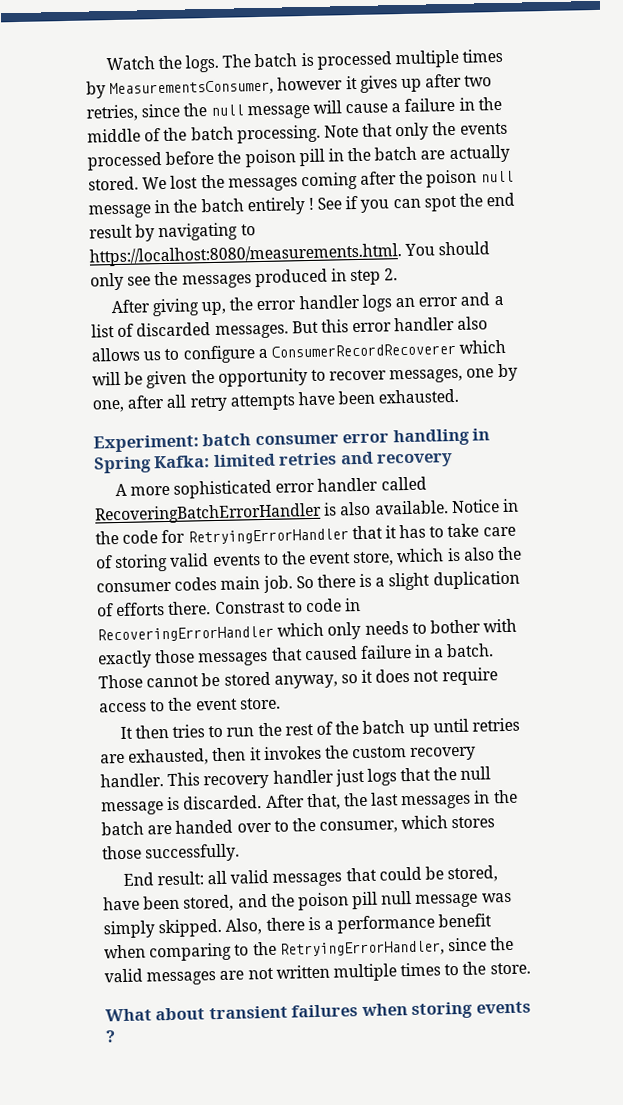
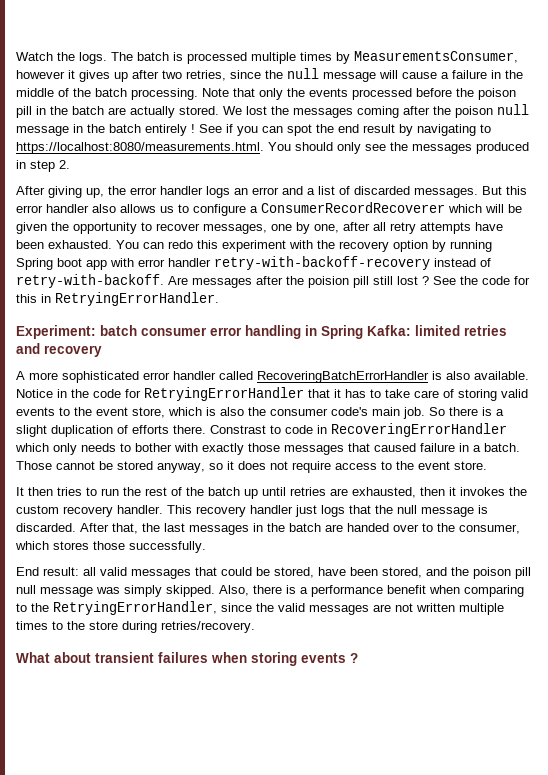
+ You can redo this experiment with the recovery option by running Spring boot app with error handler retry-with-backoff-recovery instead of retry-with-backoff. Are messages after the poision pill still lost ? See the code for this in RetryingErrorHandler.
- Notice in the code for RetryingErrorHandler that it has to take care of storing valid events to the event store, which is also the consumer codes main job.
+ Notice in the code for RetryingErrorHandler that it has to take care of storing valid events to the event store, which is also the consumer code's main job.
- Also, there is a performance benefit when comparing to the RetryingErrorHandler, since the valid messages are not written multiple times to the store.
+ Also, there is a performance benefit when comparing to the RetryingErrorHandler, since the valid messages are not written multiple times to the store during retries/recovery.

